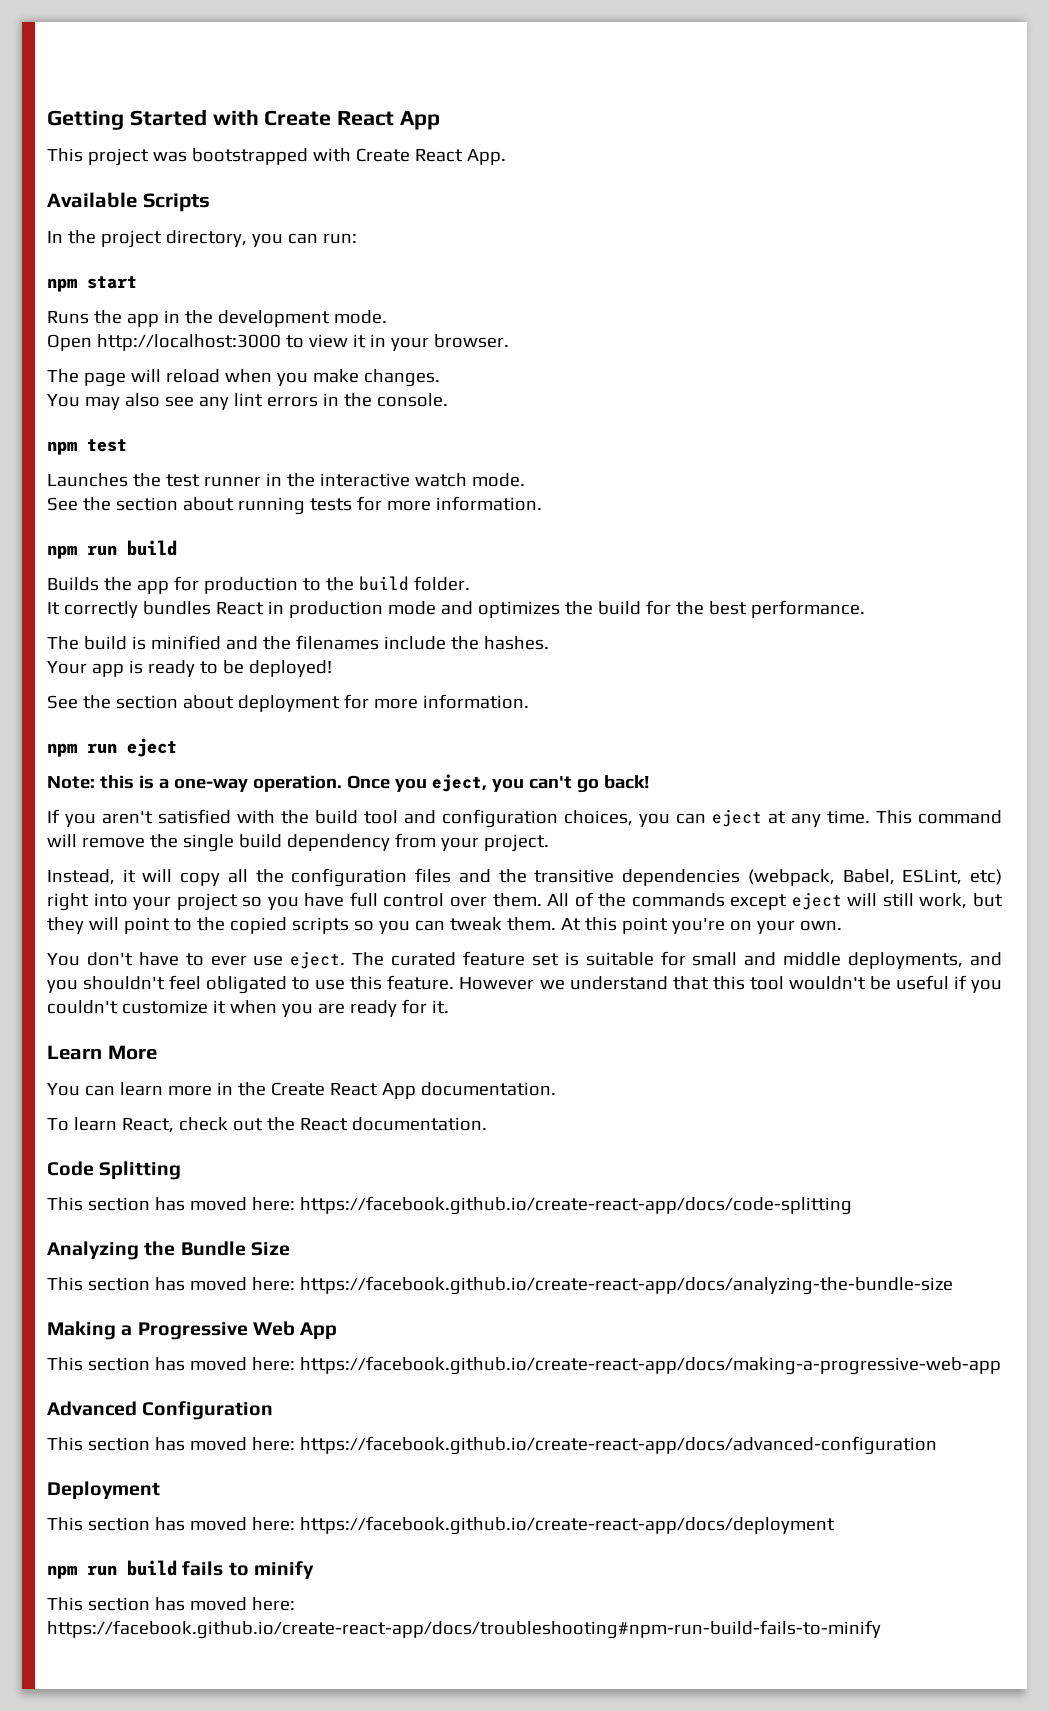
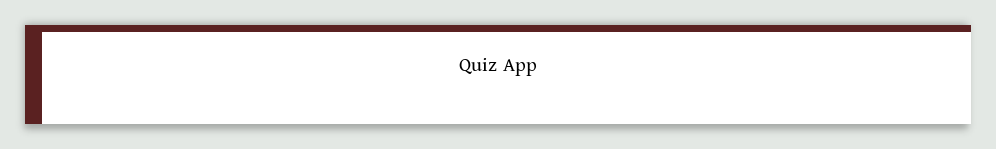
- Getting Started with Create React App
- This project was bootstrapped with Create React App.
- Available Scripts
- In the project directory, you can run:
- npm start
- Runs the app in the development mode.
- Open http://localhost:3000 to view it in your browser.
- The page will reload when you make changes.
- You may also see any lint errors in the console.
- npm test
- Launches the test runner in the interactive watch mode.
- See the section about running tests for more information.
- npm run build
- Builds the app for production to the build folder.
- It correctly bundles React in production mode and optimizes the build for the best performance.
- The build is minified and the filenames include the hashes.
- Your app is ready to be deployed!
- See the section about deployment for more information.
- npm run eject
- Note: this is a one-way operation. Once you eject, you can't go back!
- If you aren't satisfied with the build tool and configuration choices, you can eject at any time. This command will remove the single build dependency from your project.
- Instead, it will copy all the configuration files and the transitive dependencies (webpack, Babel, ESLint, etc) right into your project so you have full control over them. All of the commands except eject will still work, but they will point to the copied scripts so you can tweak them. At this point you're on your own.
- You don't have to ever use eject. The curated feature set is suitable for small and middle deployments, and you shouldn't feel obligated to use this feature. However we understand that this tool wouldn't be useful if you couldn't customize it when you are ready for it.
- Learn More
- You can learn more in the Create React App documentation.
- To learn React, check out the React documentation.
- Code Splitting
- This section has moved here: https://facebook.github.io/create-react-app/docs/code-splitting
- Analyzing the Bundle Size
- This section has moved here: https://facebook.github.io/create-react-app/docs/analyzing-the-bundle-size
- Making a Progressive Web App
- This section has moved here: https://facebook.github.io/create-react-app/docs/making-a-progressive-web-app
- Advanced Configuration
- This section has moved here: https://facebook.github.io/create-react-app/docs/advanced-configuration
- Deployment
- This section has moved here: https://facebook.github.io/create-react-app/docs/deployment
- npm run build fails to minify
- This section has moved here: https://facebook.github.io/create-react-app/docs/troubleshooting#npm-run-build-fails-to-minify
+ Quiz App

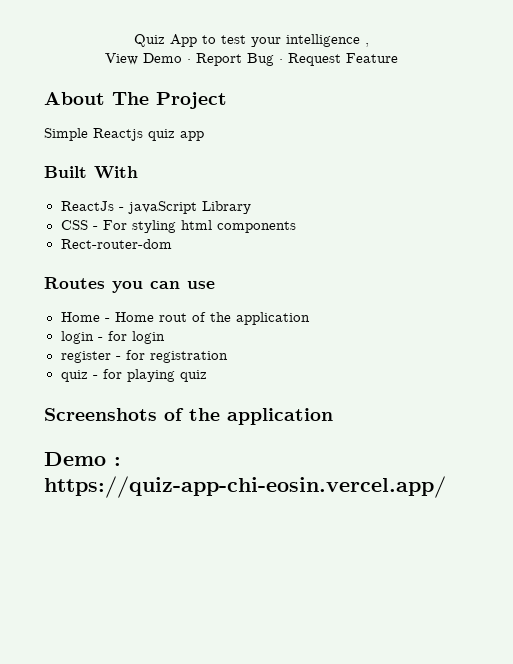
- Quiz App
+ Quiz App to test your intelligence ,
+ View Demo · Report Bug · Request Feature
+ About The Project
+ Simple Reactjs quiz app
+ Built With
+ ReactJs - javaScript Library
+ CSS - For styling html components
+ Rect-router-dom
+ Routes you can use
+ Home - Home rout of the application
+ login - for login
+ register - for registration
+ quiz - for playing quiz
+ Screenshots of the application
+ Demo : https://quiz-app-chi-eosin.vercel.app/

